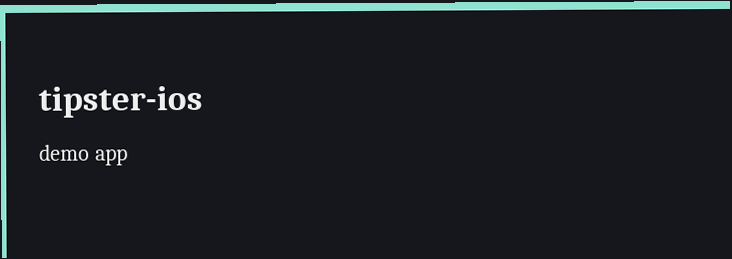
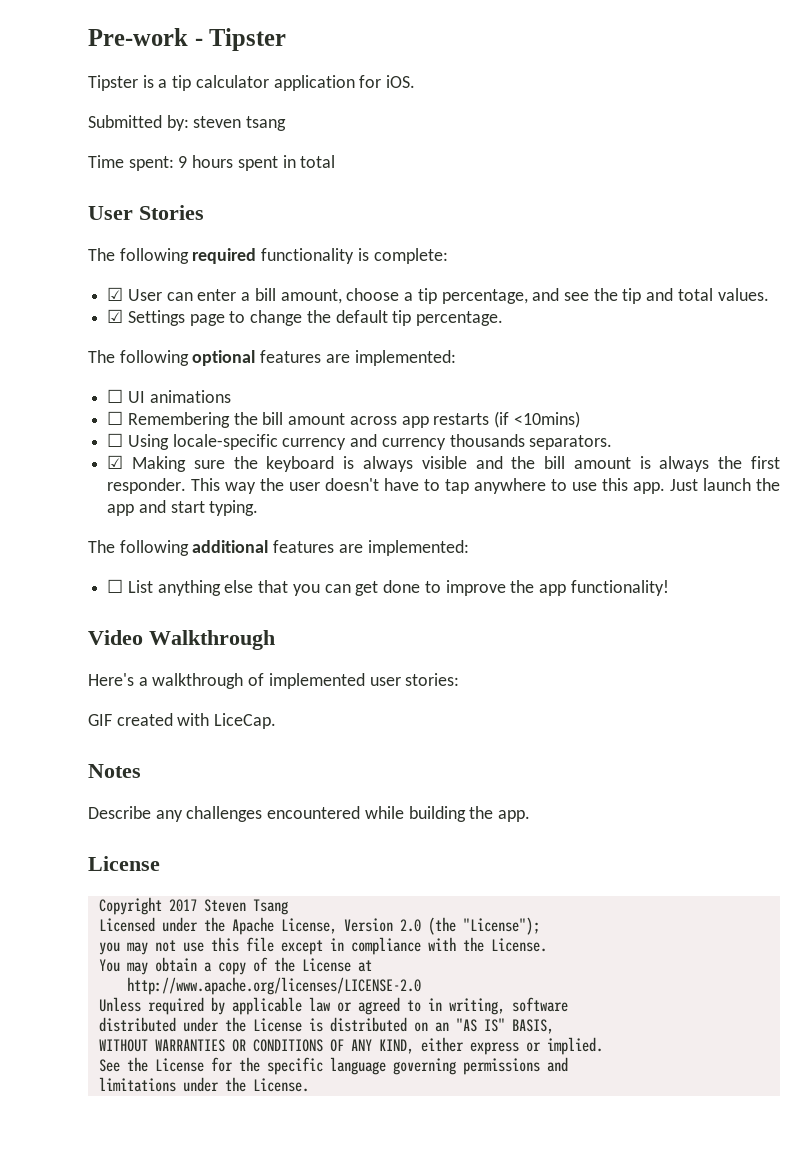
- tipster-ios
- demo app
+ Pre-work - Tipster
+ Tipster is a tip calculator application for iOS.
+ Submitted by: steven tsang
+ Time spent: 9 hours spent in total
+ User Stories
+ The following required functionality is complete:
+ ☑ User can enter a bill amount, choose a tip percentage, and see the tip and total values.
+ ☑ Settings page to change the default tip percentage.
+ The following optional features are implemented:
+ ☐ UI animations
+ ☐ Remembering the bill amount across app restarts (if <10mins)
+ ☐ Using locale-specific currency and currency thousands separators.
+ ☑ Making sure the keyboard is always visible and the bill amount is always the first responder. This way the user doesn't have to tap anywhere to use this app. Just launch the app and start typing.
+ The following additional features are implemented:
+ ☐ List anything else that you can get done to improve the app functionality!
+ Video Walkthrough
+ Here's a walkthrough of implemented user stories:
+ GIF created with LiceCap.
+ Notes
+ Describe any challenges encountered while building the app.
+ License
+ Copyright 2017 Steven Tsang
+ Licensed under the Apache License, Version 2.0 (the "License");
+ you may not use this file except in compliance with the License.
+ You may obtain a copy of the License at
+ http://www.apache.org/licenses/LICENSE-2.0
+ Unless required by applicable law or agreed to in writing, software
+ distributed under the License is distributed on an "AS IS" BASIS,
+ WITHOUT WARRANTIES OR CONDITIONS OF ANY KIND, either express or implied.
+ See the License for the specific language governing permissions and
+ limitations under the License.

